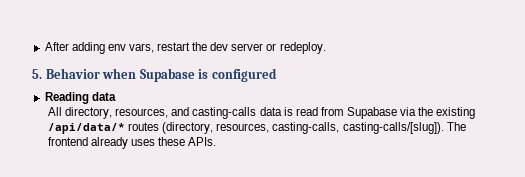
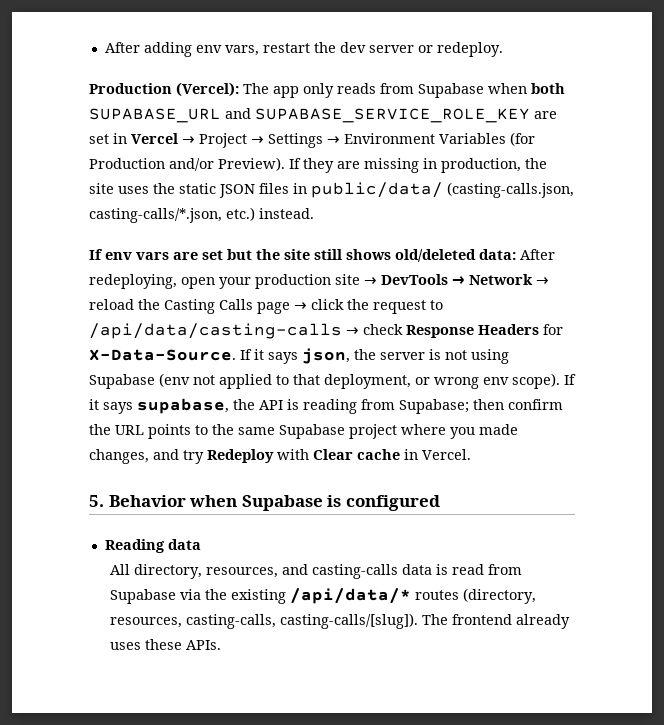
+ Production (Vercel): The app only reads from Supabase when both SUPABASE_URL and SUPABASE_SERVICE_ROLE_KEY are set in Vercel → Project → Settings → Environment Variables (for Production and/or Preview). If they are missing in production, the site uses the static JSON files in public/data/ (casting-calls.json, casting-calls/*.json, etc.) instead.
+ If env vars are set but the site still shows old/deleted data: After redeploying, open your production site → DevTools → Network → reload the Casting Calls page → click the request to /api/data/casting-calls → check Response Headers for X-Data-Source. If it says json, the server is not using Supabase (env not applied to that deployment, or wrong env scope). If it says supabase, the API is reading from Supabase; then confirm the URL points to the same Supabase project where you made changes, and try Redeploy with Clear cache in Vercel.

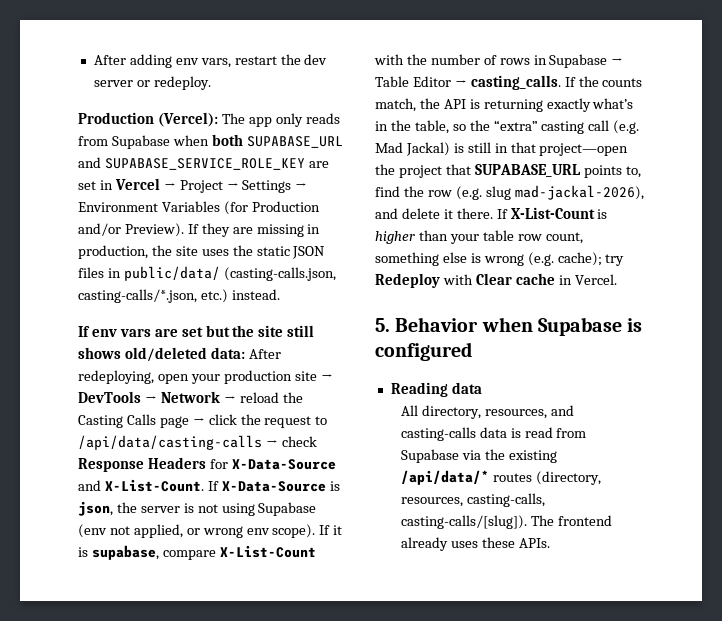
- If env vars are set but the site still shows old/deleted data: After redeploying, open your production site → DevTools → Network → reload the Casting Calls page → click the request to /api/data/casting-calls → check Response Headers for X-Data-Source. If it says json, the server is not using Supabase (env not applied to that deployment, or wrong env scope).
+ If env vars are set but the site still shows old/deleted data: After redeploying, open your production site → DevTools → Network → reload the Casting Calls page → click the request to /api/data/casting-calls → check Response Headers for X-Data-Source and X-List-Count. If X-Data-Source is json, the server is not using Supabase (env not applied, or wrong env scope).
- If it says supabase, the API is reading from Supabase; then confirm the URL points to the same Supabase project where you made changes, and try Redeploy with Clear cache in Vercel.
+ If it is supabase, compare X-List-Count with the number of rows in Supabase → Table Editor → casting_calls. If the counts match, the API is returning exactly what’s in the table, so the “extra” casting call (e.g. Mad Jackal) is still in that project—open the project that SUPABASE_URL points to, find the row (e.g. slug mad-jackal-2026), and delete it there. If X-List-Count is higher than your table row count, something else is wrong (e.g. cache); try Redeploy with Clear cache in Vercel.

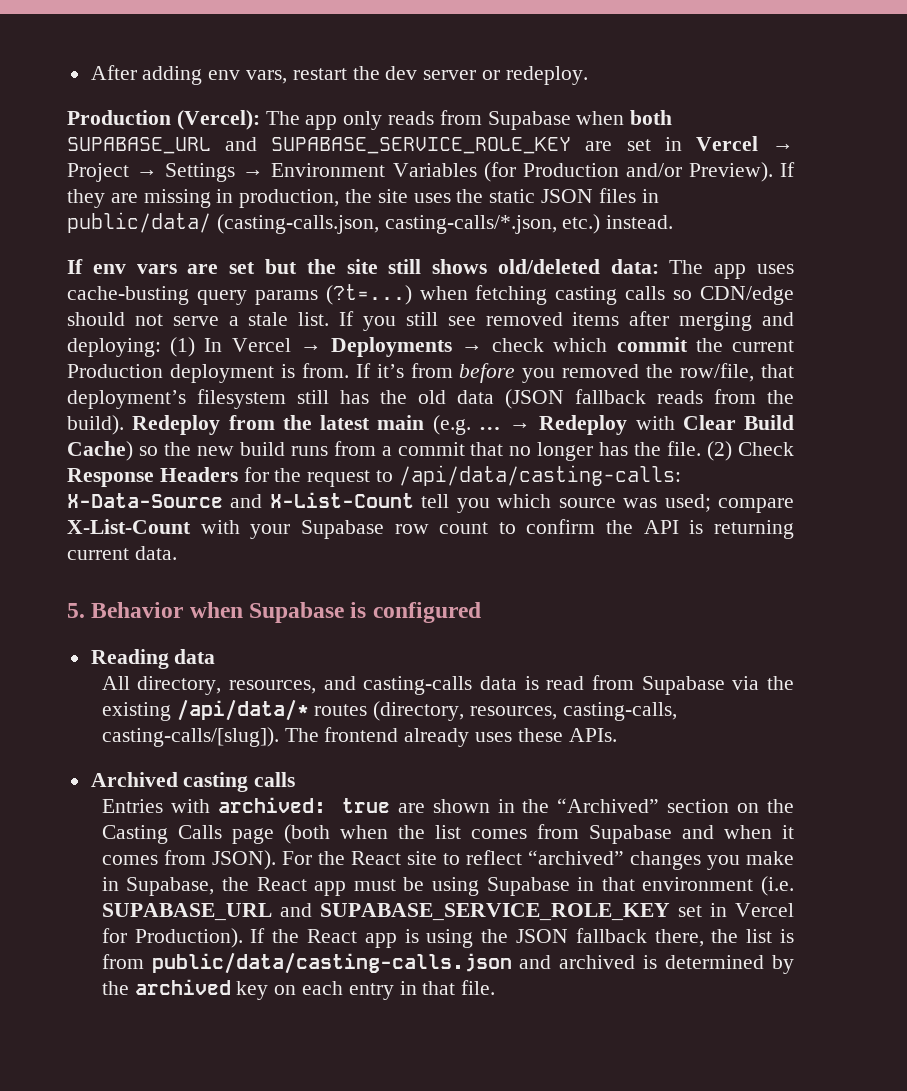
- If env vars are set but the site still shows old/deleted data: After redeploying, open your production site → DevTools → Network → reload the Casting Calls page → click the request to /api/data/casting-calls → check Response Headers for X-Data-Source and X-List-Count. If X-Data-Source is json, the server is not using Supabase (env not applied, or wrong env scope). If it is supabase, compare X-List-Count with the number of rows in Supabase → Table Editor → casting_calls. If the counts match, the API is returning exactly what’s in the table, so the “extra” casting call (e.g. Mad Jackal) is still in that project—open the project that SUPABASE_URL points to, find the row (e.g. slug mad-jackal-2026), and delete it there. If X-List-Count is higher than your table row count, something else is wrong (e.g. cache); try Redeploy with Clear cache in Vercel.
+ If env vars are set but the site still shows old/deleted data: The app uses cache-busting query params (?t=...) when fetching casting calls so CDN/edge should not serve a stale list. If you still see removed items after merging and deploying: (1) In Vercel → Deployments → check which commit the current Production deployment is from. If it’s from before you removed the row/file, that deployment’s filesystem still has the old data (JSON fallback reads from the build). Redeploy from the latest main (e.g. … → Redeploy with Clear Build Cache) so the new build runs from a commit that no longer has the file. (2) Check Response Headers for the request to /api/data/casting-calls: X-Data-Source and X-List-Count tell you which source was used; compare X-List-Count with your Supabase row count to confirm the API is returning current data.
+ Archived casting calls
+ Entries with archived: true are shown in the “Archived” section on the Casting Calls page (both when the list comes from Supabase and when it comes from JSON). For the React site to reflect “archived” changes you make in Supabase, the React app must be using Supabase in that environment (i.e. SUPABASE_URL and SUPABASE_SERVICE_ROLE_KEY set in Vercel for Production). If the React app is using the JSON fallback there, the list is from public/data/casting-calls.json and archived is determined by the archived key on each entry in that file.

